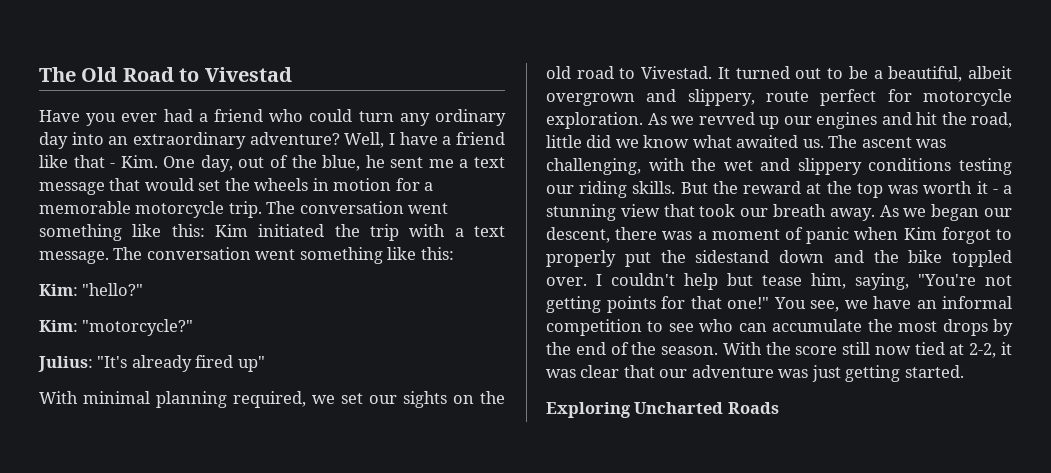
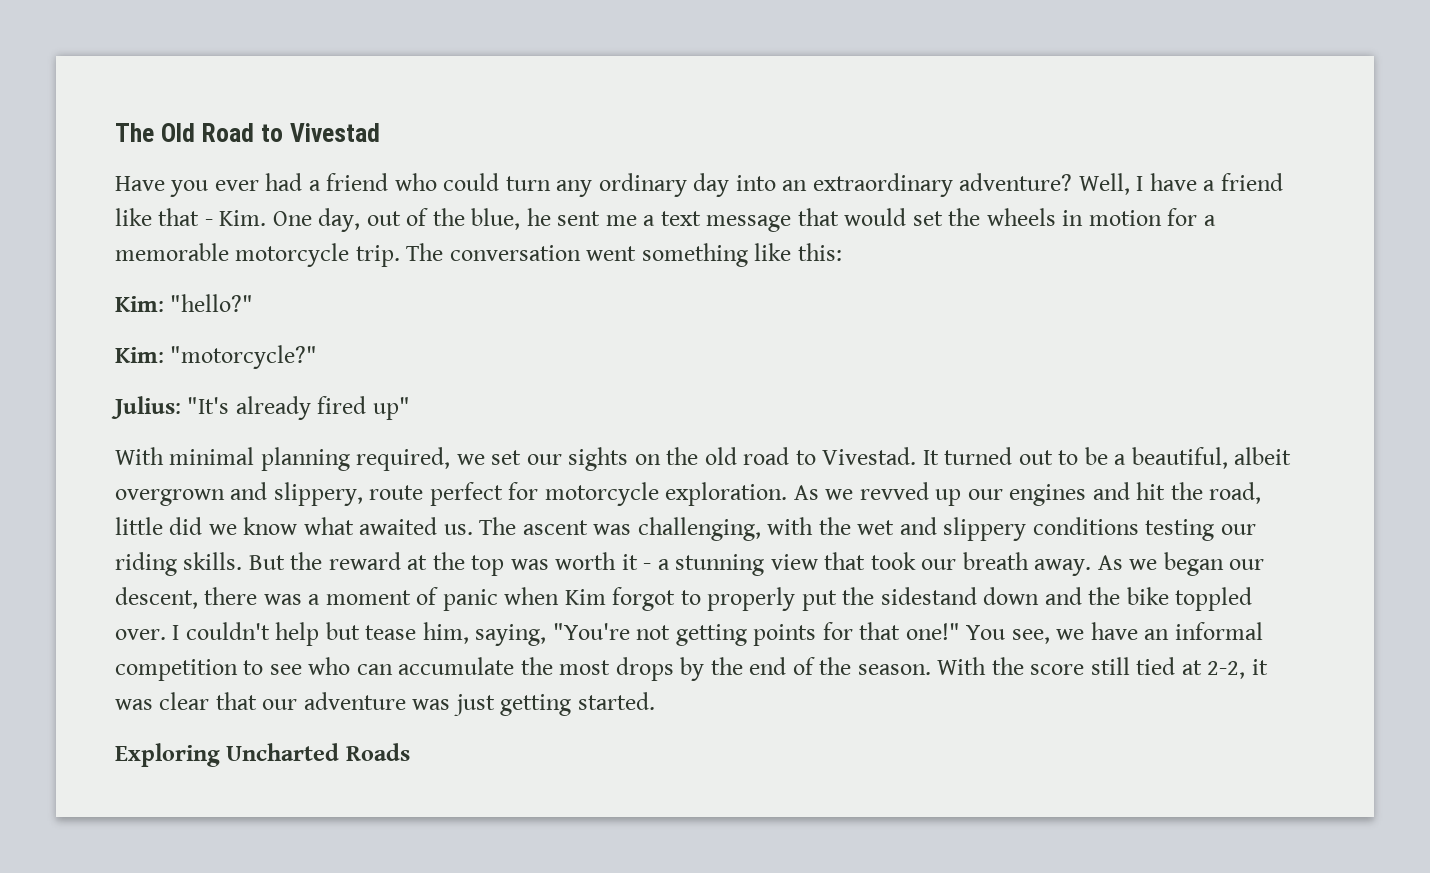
- The conversation went something like this: Kim initiated the trip with a text message. The conversation went something like this:
+ The conversation went something like this:
- With the score still now tied at 2-2, it was clear that our adventure was just getting started.
+ With the score still tied at 2-2, it was clear that our adventure was just getting started.

